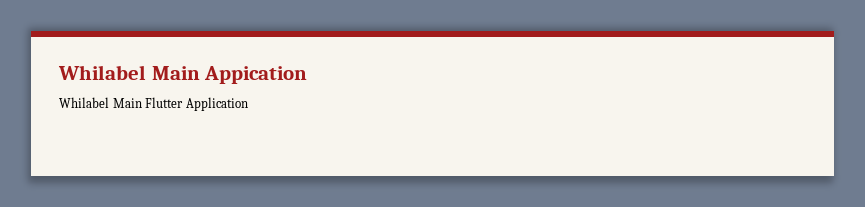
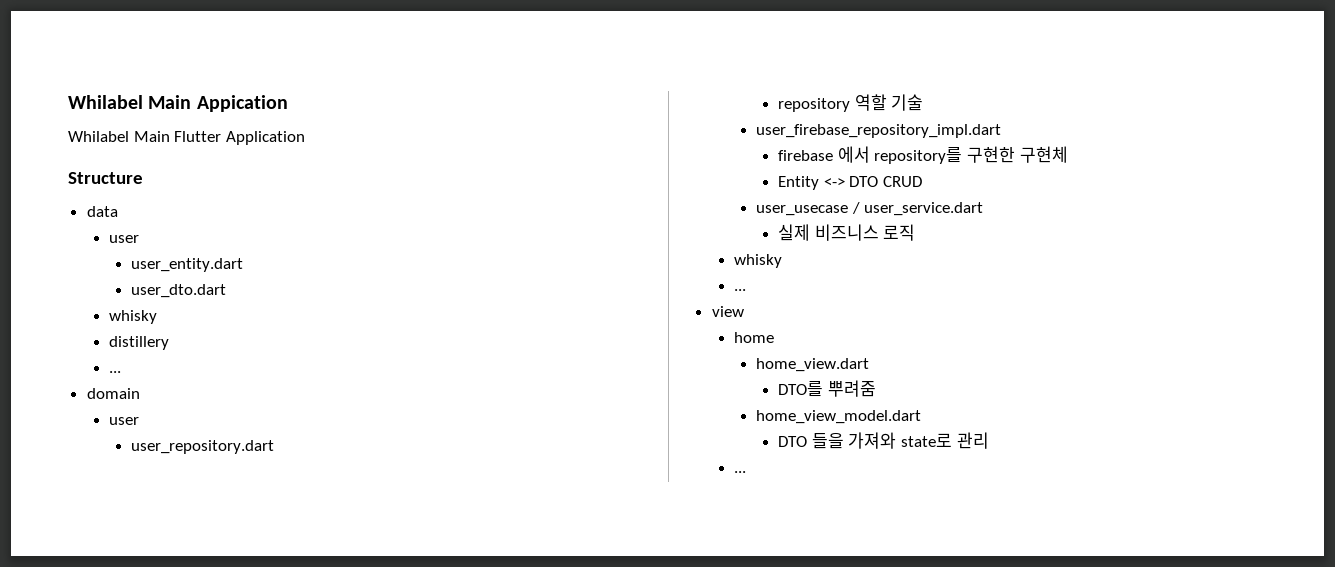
+ Structure
+ data
+ user
+ user_entity.dart
+ user_dto.dart
+ whisky
+ distillery
+ ...
+ domain
+ user
+ user_repository.dart
+ repository 역할 기술
+ user_firebase_repository_impl.dart
+ firebase 에서 repository를 구현한 구현체
+ Entity <-> DTO CRUD
+ user_usecase / user_service.dart
+ 실제 비즈니스 로직
+ whisky
+ ...
+ view
+ home
+ home_view.dart
+ DTO를 뿌려줌
+ home_view_model.dart
+ DTO 들을 가져와 state로 관리
+ ...

